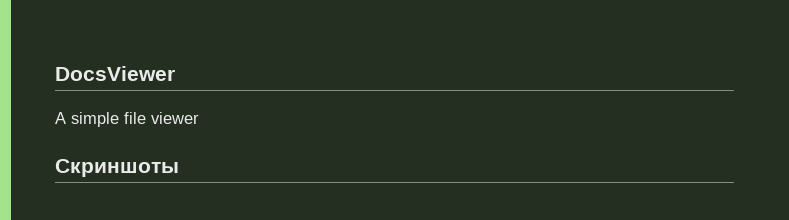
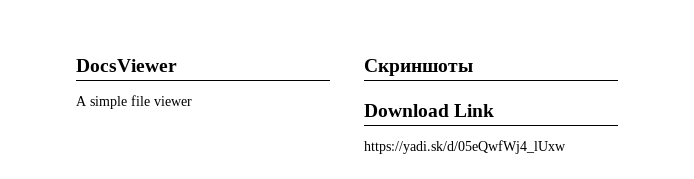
+ Download Link
+ https://yadi.sk/d/05eQwfWj4_lUxw

